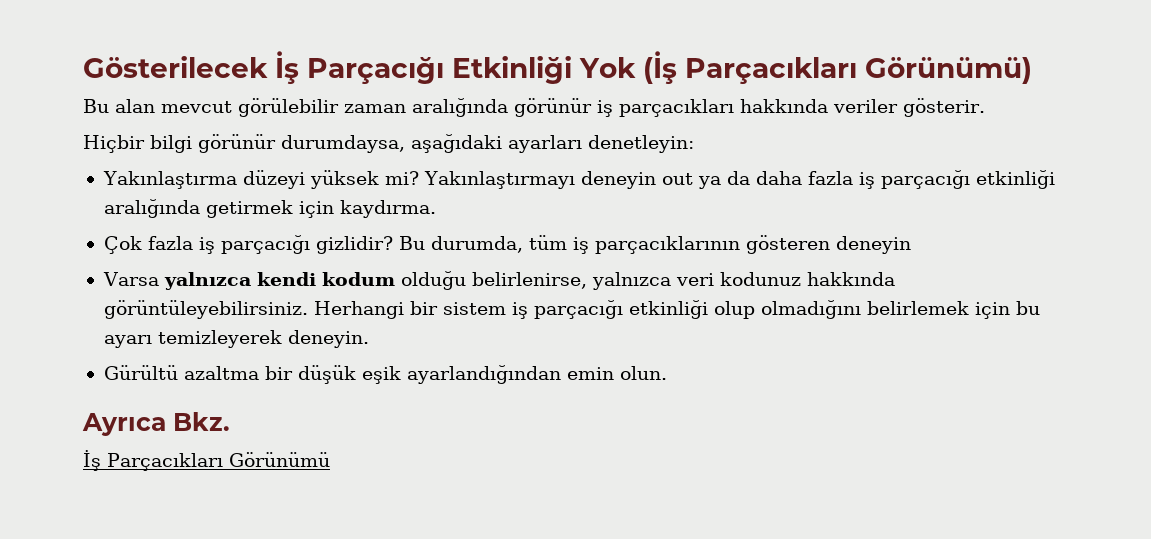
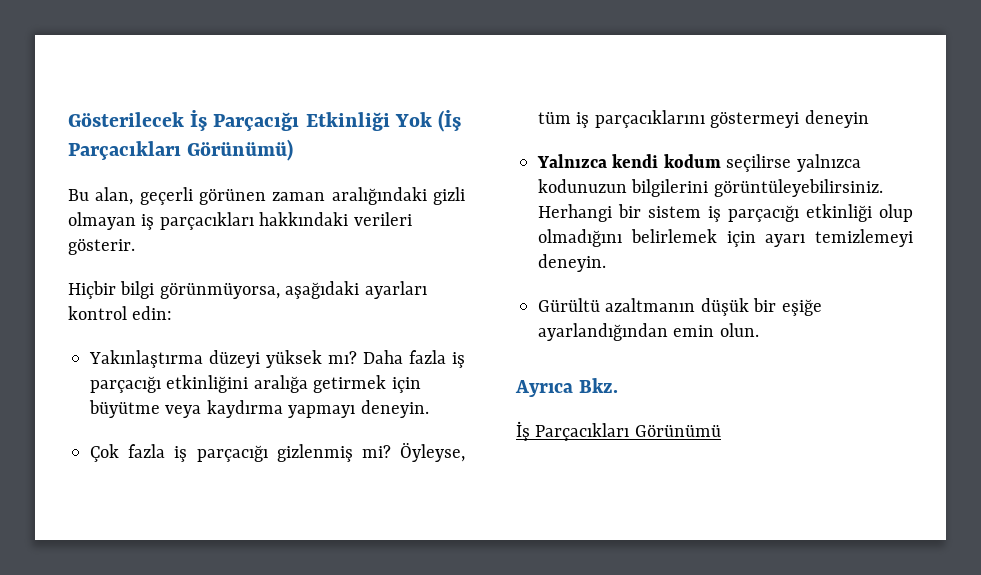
- Bu alan mevcut görülebilir zaman aralığında görünür iş parçacıkları hakkında veriler gösterir.
- Hiçbir bilgi görünür durumdaysa, aşağıdaki ayarları denetleyin:
- Yakınlaştırma düzeyi yüksek mi? Yakınlaştırmayı deneyin out ya da daha fazla iş parçacığı etkinliği aralığında getirmek için kaydırma.
- Çok fazla iş parçacığı gizlidir? Bu durumda, tüm iş parçacıklarının gösteren deneyin
- Varsa yalnızca kendi kodum olduğu belirlenirse, yalnızca veri kodunuz hakkında görüntüleyebilirsiniz.
+ Bu alan, geçerli görünen zaman aralığındaki gizli olmayan iş parçacıkları hakkındaki verileri gösterir.
+ Hiçbir bilgi görünmüyorsa, aşağıdaki ayarları kontrol edin:
+ Yakınlaştırma düzeyi yüksek mı? Daha fazla iş parçacığı etkinliğini aralığa getirmek için büyütme veya kaydırma yapmayı deneyin.
+ Çok fazla iş parçacığı gizlenmiş mi? Öyleyse, tüm iş parçacıklarını göstermeyi deneyin
+ Yalnızca kendi kodum seçilirse yalnızca kodunuzun bilgilerini görüntüleyebilirsiniz.
- Herhangi bir sistem iş parçacığı etkinliği olup olmadığını belirlemek için bu ayarı temizleyerek deneyin.
+ Herhangi bir sistem iş parçacığı etkinliği olup olmadığını belirlemek için ayarı temizlemeyi deneyin.
- Gürültü azaltma bir düşük eşik ayarlandığından emin olun.
+ Gürültü azaltmanın düşük bir eşiğe ayarlandığından emin olun.

